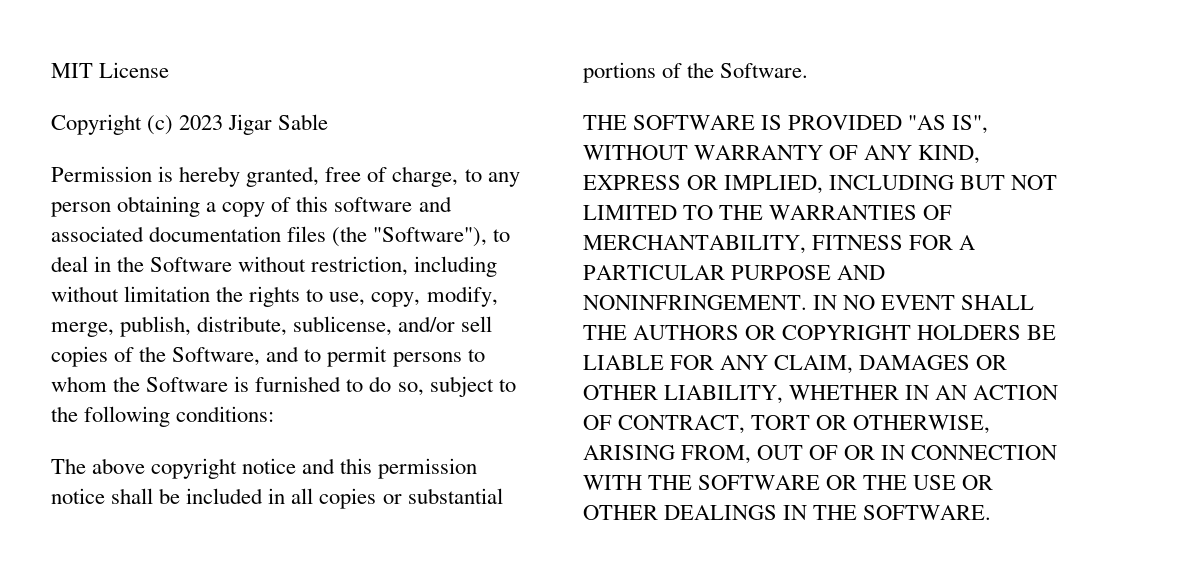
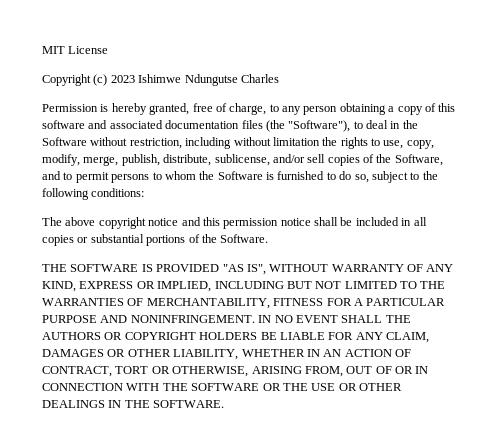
- Copyright (c) 2023 Jigar Sable
+ Copyright (c) 2023 Ishimwe Ndungutse Charles

